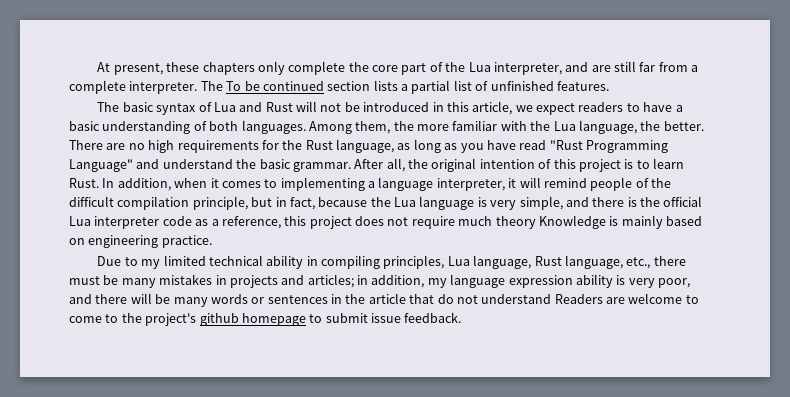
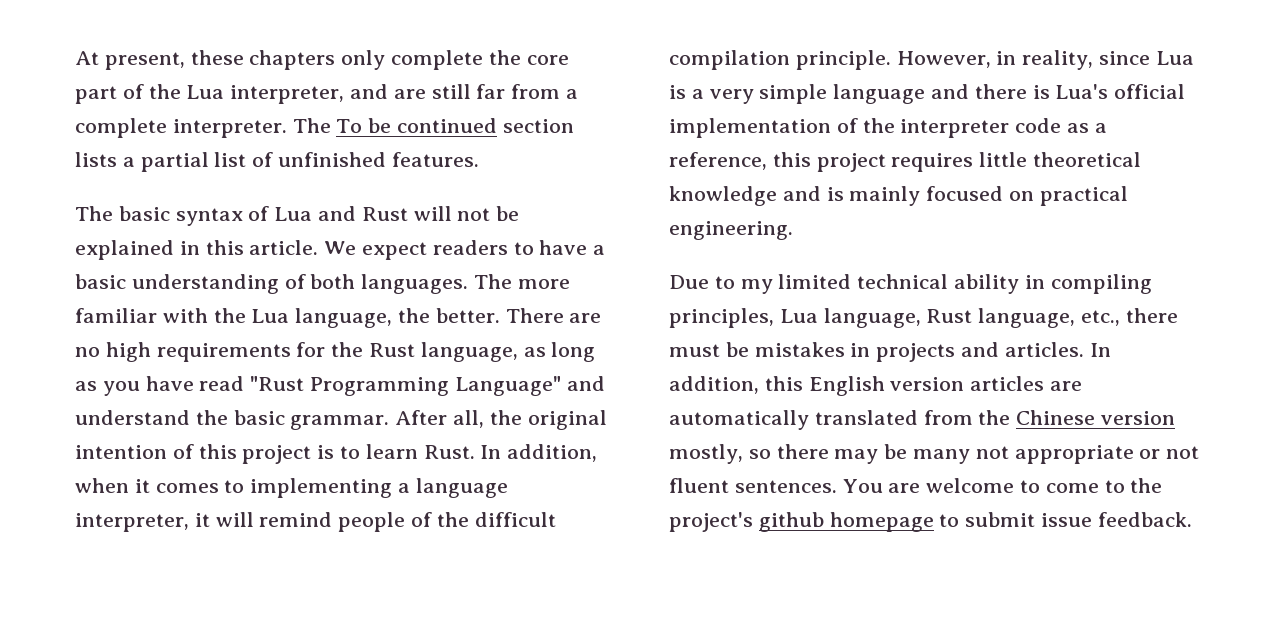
- The basic syntax of Lua and Rust will not be introduced in this article, we expect readers to have a basic understanding of both languages.
+ The basic syntax of Lua and Rust will not be explained in this article. We expect readers to have a basic understanding of both languages.
- Among them, the more familiar with the Lua language, the better.
+ The more familiar with the Lua language, the better.
- In addition, when it comes to implementing a language interpreter, it will remind people of the difficult compilation principle, but in fact, because the Lua language is very simple, and there is the official Lua interpreter code as a reference, this project does not require much theory Knowledge is mainly based on engineering practice.
+ In addition, when it comes to implementing a language interpreter, it will remind people of the difficult compilation principle. However, in reality, since Lua is a very simple language and there is Lua's official implementation of the interpreter code as a reference, this project requires little theoretical knowledge and is mainly focused on practical engineering.
- Due to my limited technical ability in compiling principles, Lua language, Rust language, etc., there must be many mistakes in projects and articles; in addition, my language expression ability is very poor, and there will be many words or sentences in the article that do not understand Readers are welcome to come to the project's github homepage to submit issue feedback.
+ Due to my limited technical ability in compiling principles, Lua language, Rust language, etc., there must be mistakes in projects and articles. In addition, this English version articles are automatically translated from the Chinese version mostly, so there may be many not appropriate or not fluent sentences. You are welcome to come to the project's github homepage to submit issue feedback.

